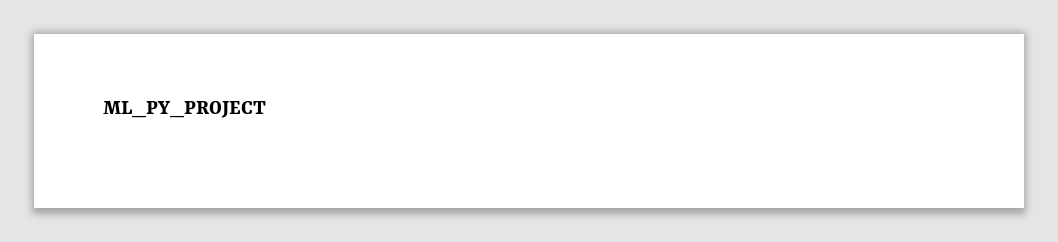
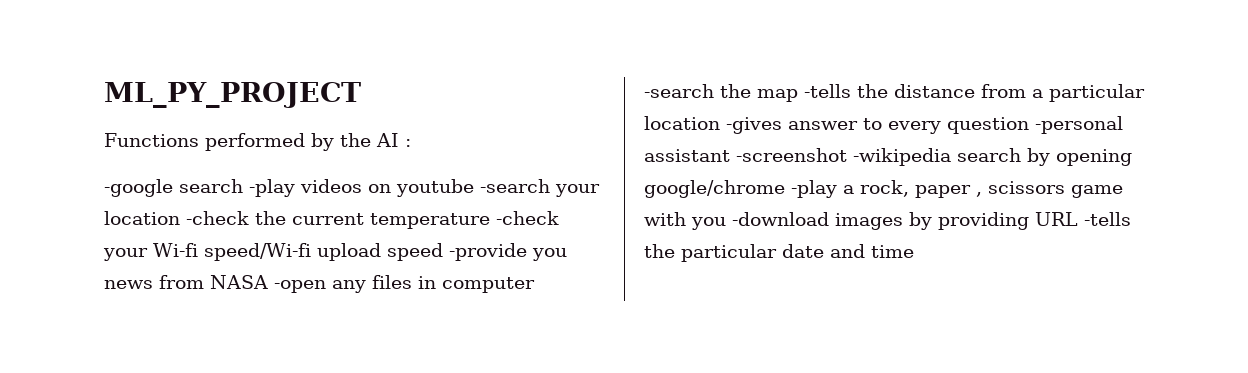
+ Functions performed by the AI :
+ -google search -play videos on youtube -search your location -check the current temperature -check your Wi-fi speed/Wi-fi upload speed -provide you news from NASA -open any files in computer -search the map -tells the distance from a particular location -gives answer to every question -personal assistant -screenshot -wikipedia search by opening google/chrome -play a rock, paper , scissors game with you -download images by providing URL -tells the particular date and time

